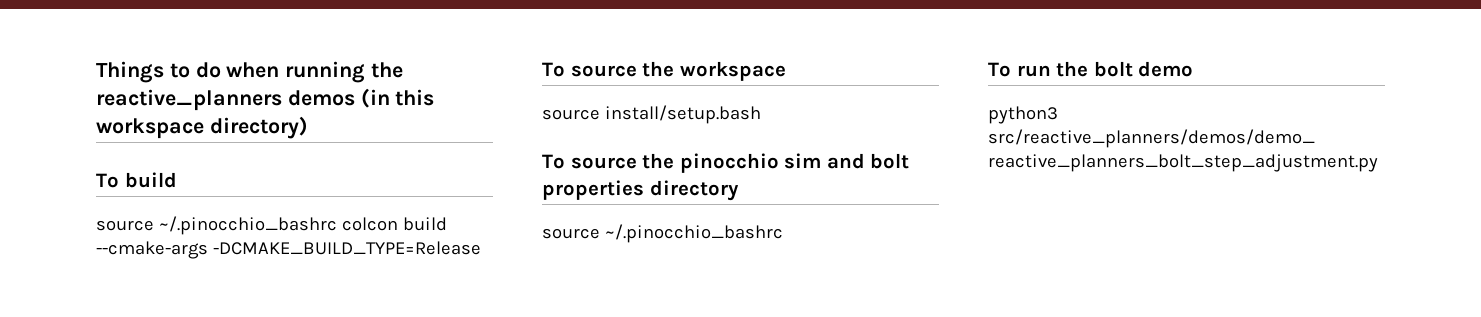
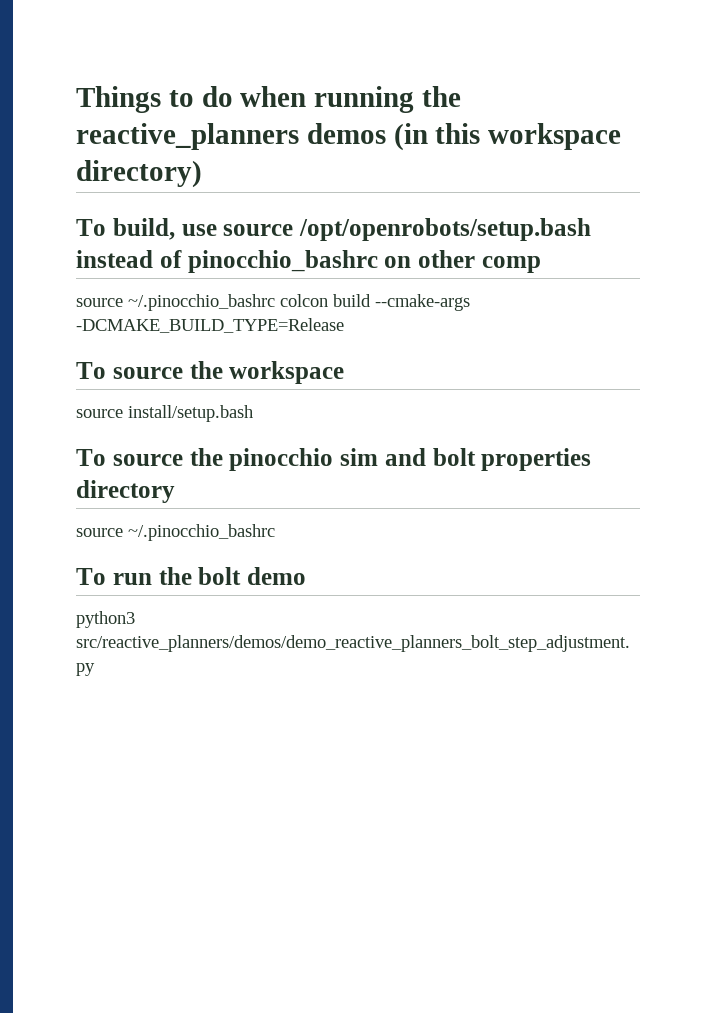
- To build
+ To build, use source /opt/openrobots/setup.bash instead of pinocchio_bashrc on other comp

